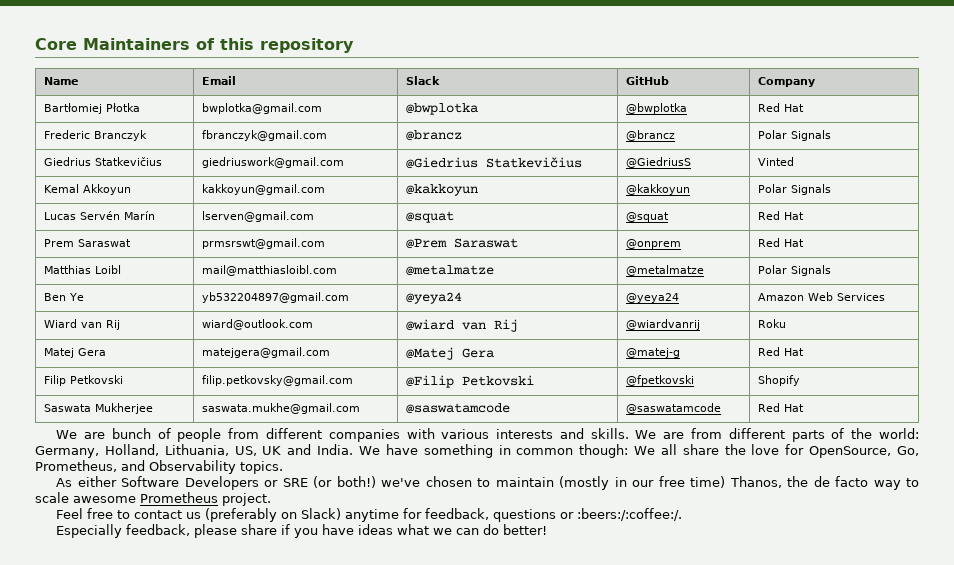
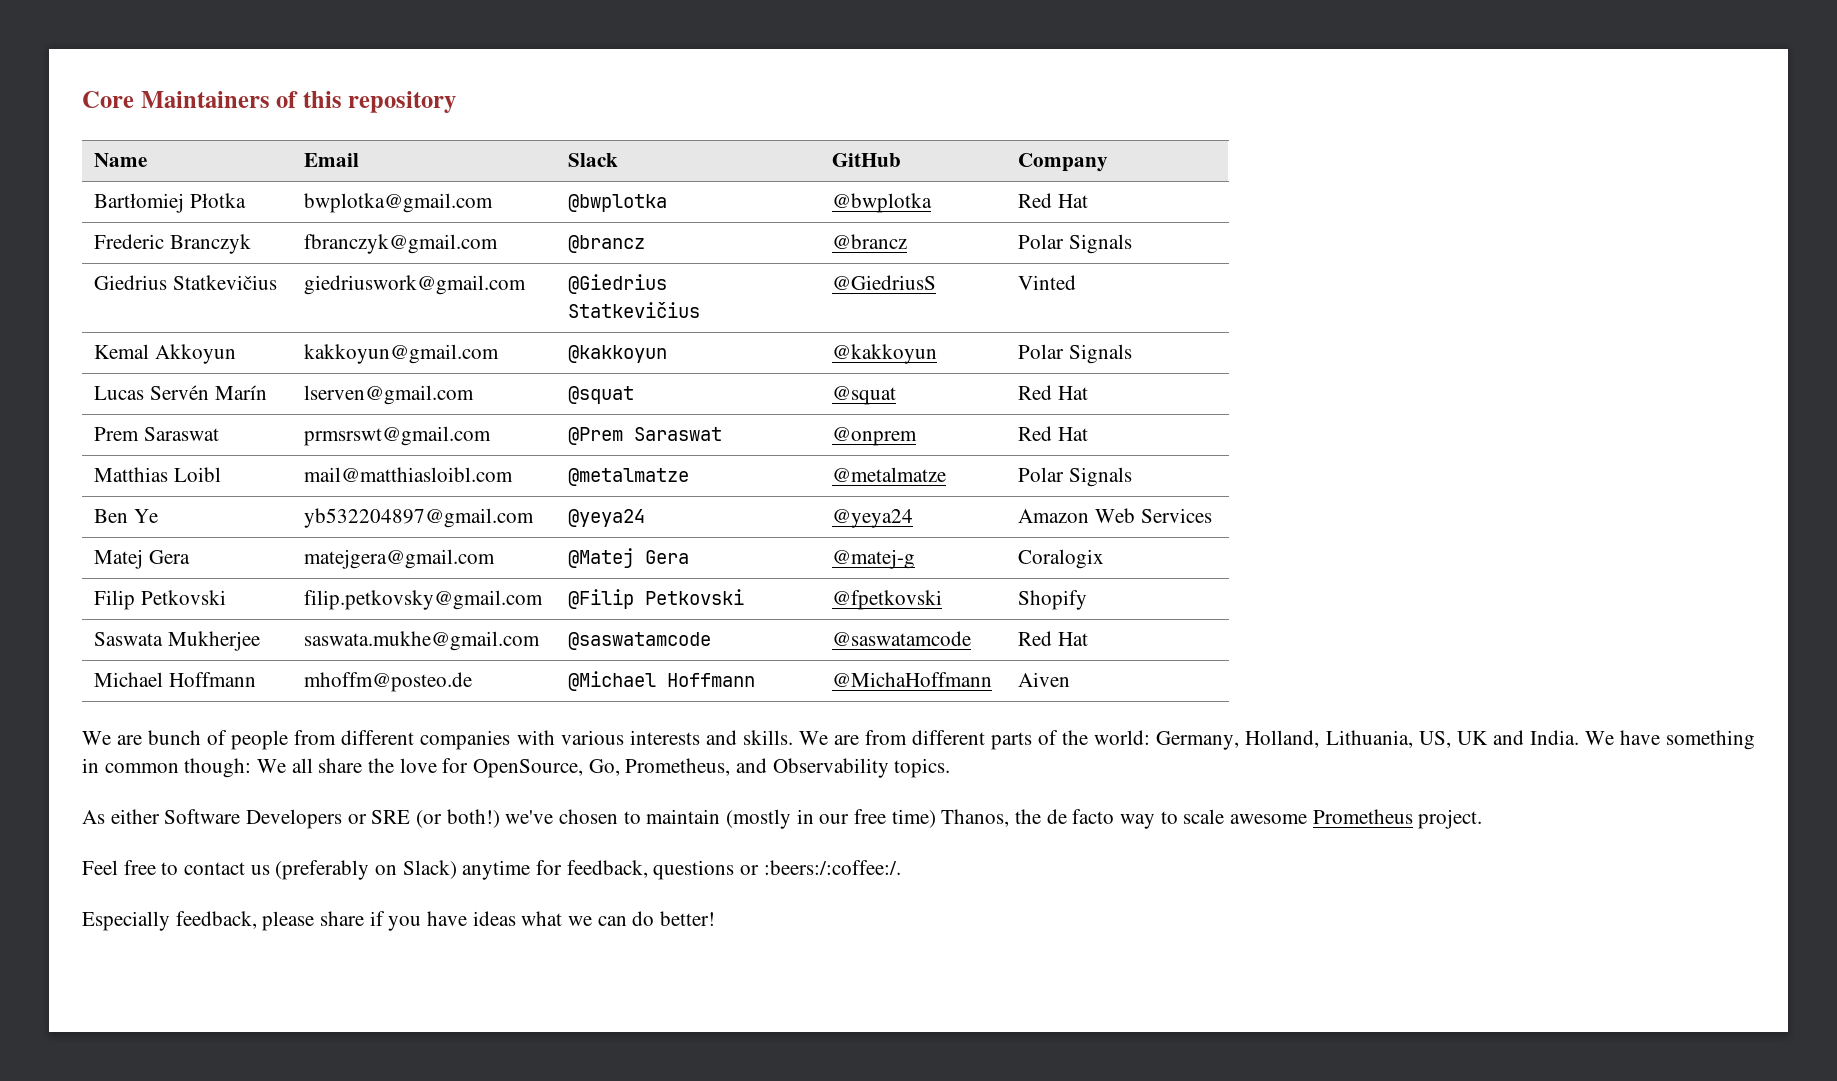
- Wiard van Rij | wiard@outlook.com | @wiard van Rij | @wiardvanrij | Roku
- Matej Gera | matejgera@gmail.com | @Matej Gera | @matej-g | Red Hat
+ Matej Gera | matejgera@gmail.com | @Matej Gera | @matej-g | Coralogix
+ Michael Hoffmann | mhoffm@posteo.de | @Michael Hoffmann | @MichaHoffmann | Aiven

